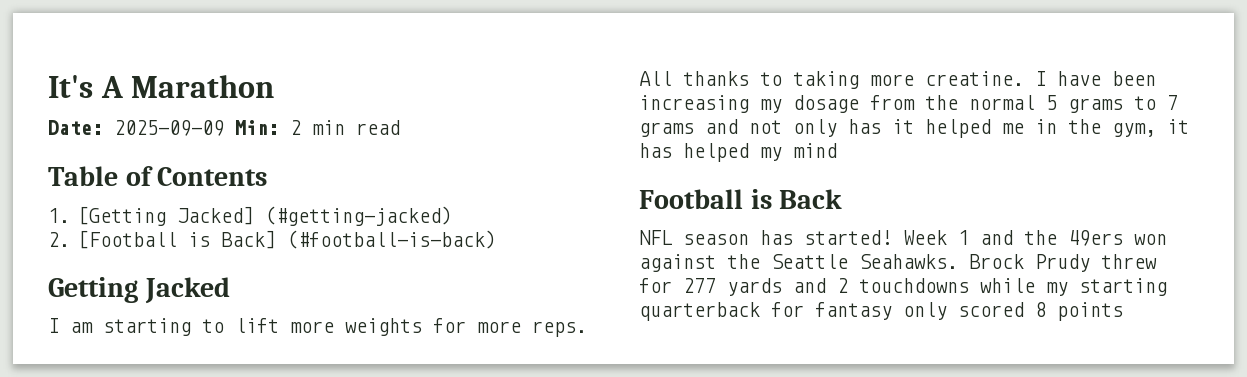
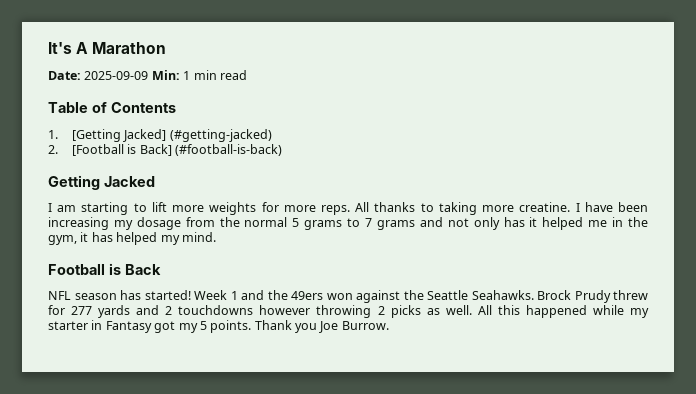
- Date: 2025-09-09 Min: 2 min read
+ Date: 2025-09-09 Min: 1 min read
- I have been increasing my dosage from the normal 5 grams to 7 grams and not only has it helped me in the gym, it has helped my mind
+ I have been increasing my dosage from the normal 5 grams to 7 grams and not only has it helped me in the gym, it has helped my mind.
- Brock Prudy threw for 277 yards and 2 touchdowns while my starting quarterback for fantasy only scored 8 points
+ Brock Prudy threw for 277 yards and 2 touchdowns however throwing 2 picks as well. All this happened while my starter in Fantasy got my 5 points. Thank you Joe Burrow.

